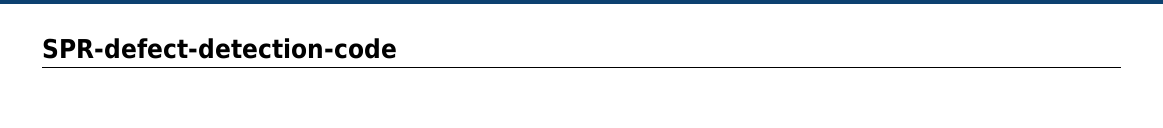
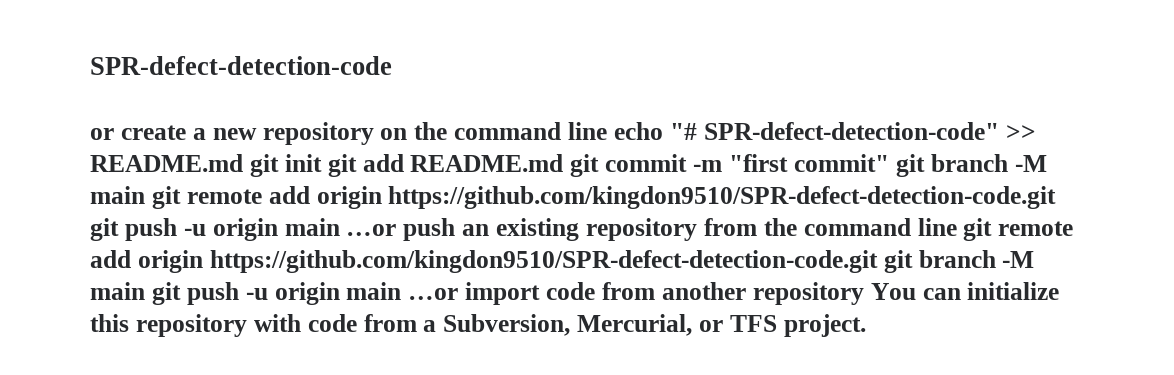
+ or create a new repository on the command line echo "# SPR-defect-detection-code" >> README.md git init git add README.md git commit -m "first commit" git branch -M main git remote add origin https://github.com/kingdon9510/SPR-defect-detection-code.git git push -u origin main …or push an existing repository from the command line git remote add origin https://github.com/kingdon9510/SPR-defect-detection-code.git git branch -M main git push -u origin main …or import code from another repository You can initialize this repository with code from a Subversion, Mercurial, or TFS project.

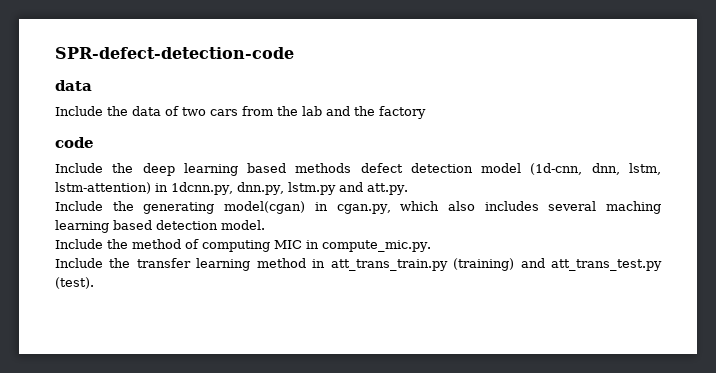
  SPR-defect-detection-code
- or create a new repository on the command line echo "# SPR-defect-detection-code" >> README.md git init git add README.md git commit -m "first commit" git branch -M main git remote add origin https://github.com/kingdon9510/SPR-defect-detection-code.git git push -u origin main …or push an existing repository from the command line git remote add origin https://github.com/kingdon9510/SPR-defect-detection-code.git git branch -M main git push -u origin main …or import code from another repository You can initialize this repository with code from a Subversion, Mercurial, or TFS project.
+ data
+ Include the data of two cars from the lab and the factory
+ code
+ Include the deep learning based methods defect detection model (1d-cnn, dnn, lstm, lstm-attention) in 1dcnn.py, dnn.py, lstm.py and att.py.
+ Include the generating model(cgan) in cgan.py, which also includes several maching learning based detection model.
+ Include the method of computing MIC in compute_mic.py.
+ Include the transfer learning method in att_trans_train.py (training) and att_trans_test.py (test).

